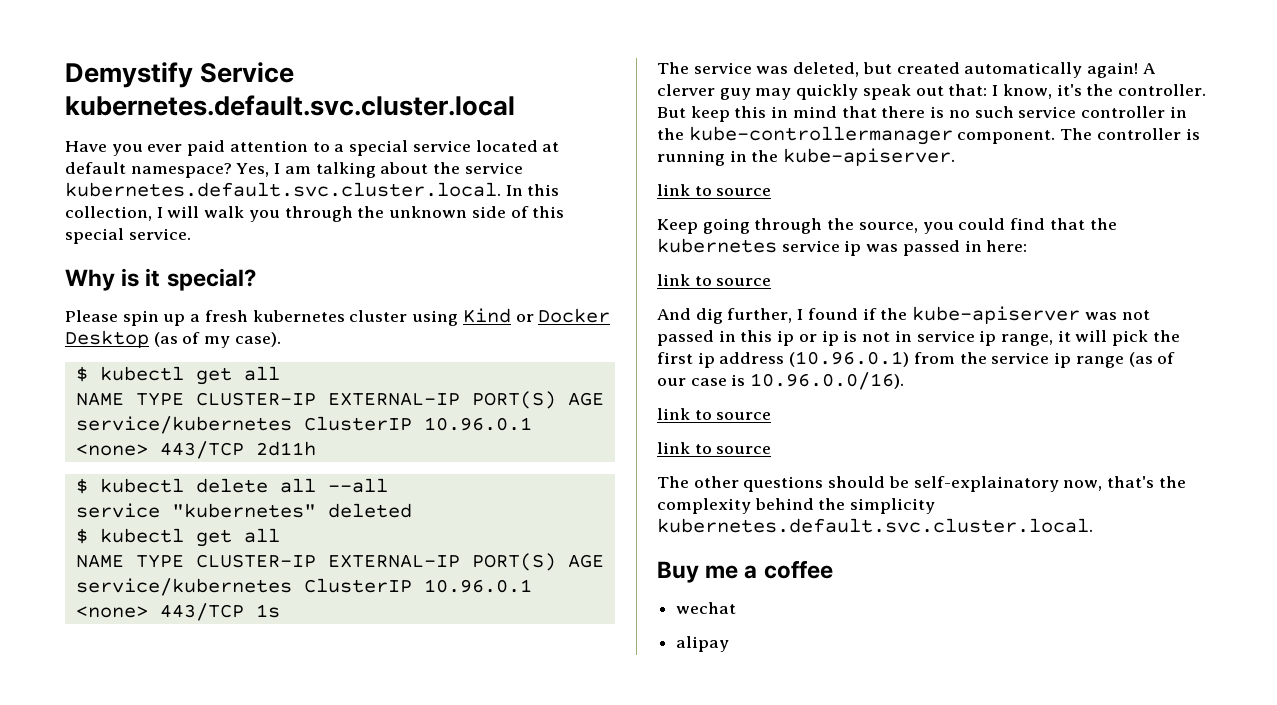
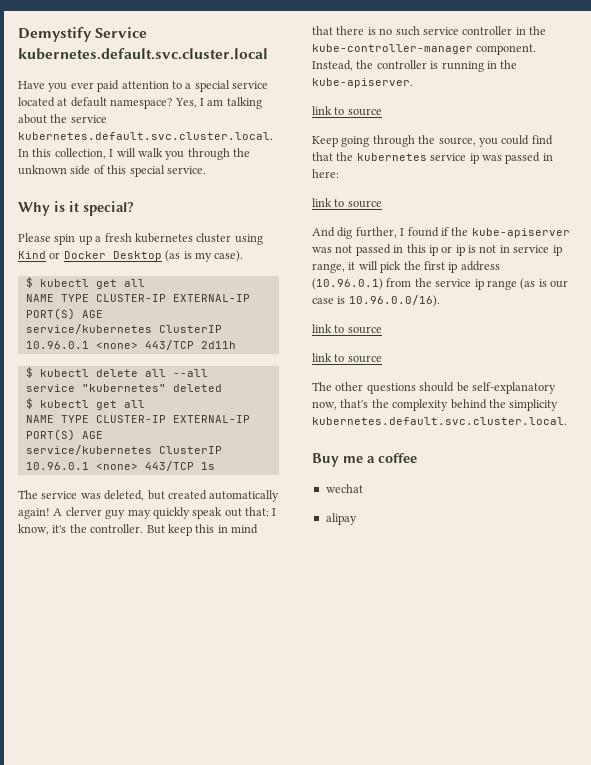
- Please spin up a fresh kubernetes cluster using Kind or Docker Desktop (as of my case).
+ Please spin up a fresh kubernetes cluster using Kind or Docker Desktop (as is my case).
- But keep this in mind that there is no such service controller in the kube-controllermanager component. The controller is running in the kube-apiserver.
+ But keep this in mind that there is no such service controller in the kube-controller-manager component. Instead, the controller is running in the kube-apiserver.
- And dig further, I found if the kube-apiserver was not passed in this ip or ip is not in service ip range, it will pick the first ip address (10.96.0.1) from the service ip range (as of our case is 10.96.0.0/16).
+ And dig further, I found if the kube-apiserver was not passed in this ip or ip is not in service ip range, it will pick the first ip address (10.96.0.1) from the service ip range (as is our case is 10.96.0.0/16).
- The other questions should be self-explainatory now, that's the complexity behind the simplicity kubernetes.default.svc.cluster.local.
+ The other questions should be self-explanatory now, that's the complexity behind the simplicity kubernetes.default.svc.cluster.local.

